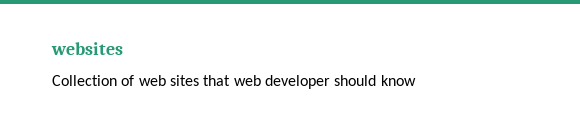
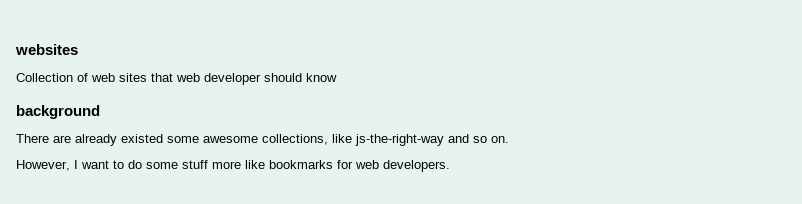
+ background
+ There are already existed some awesome collections, like js-the-right-way and so on.
+ However, I want to do some stuff more like bookmarks for web developers.

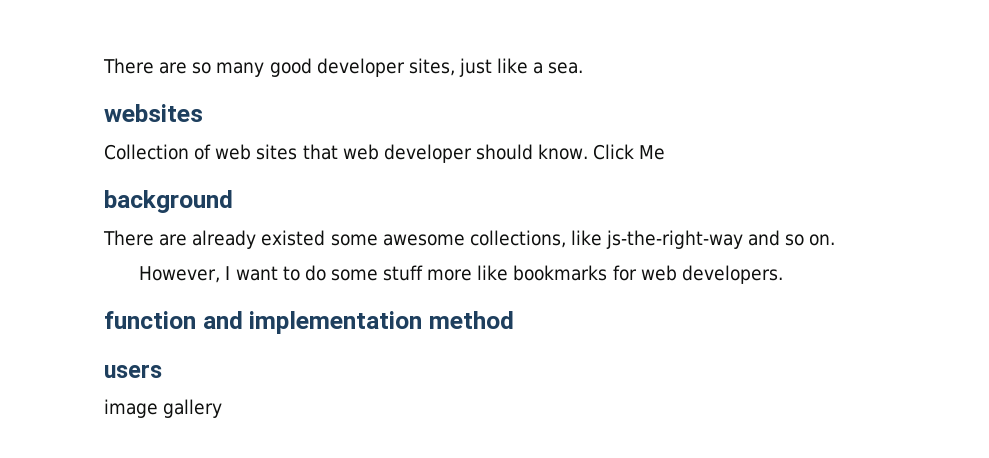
+ There are so many good developer sites, just like a sea.
- Collection of web sites that web developer should know
+ Collection of web sites that web developer should know. Click Me
+ function and implementation method
+ users
+ image gallery

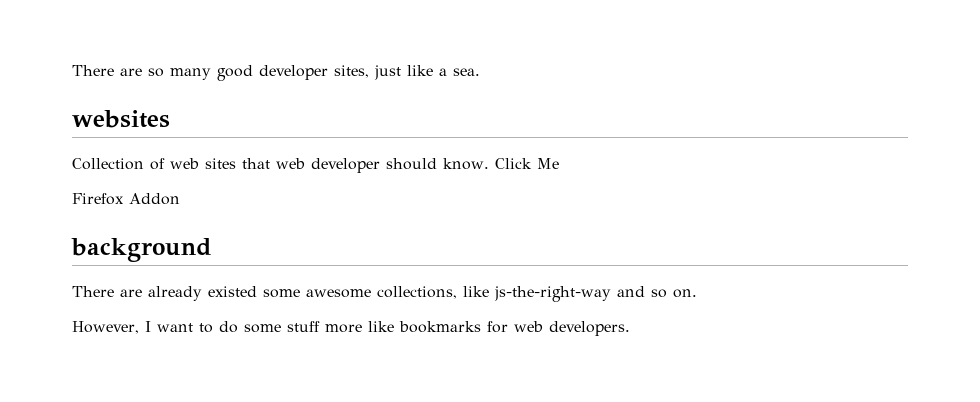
+ Firefox Addon
- function and implementation method
- users
- image gallery

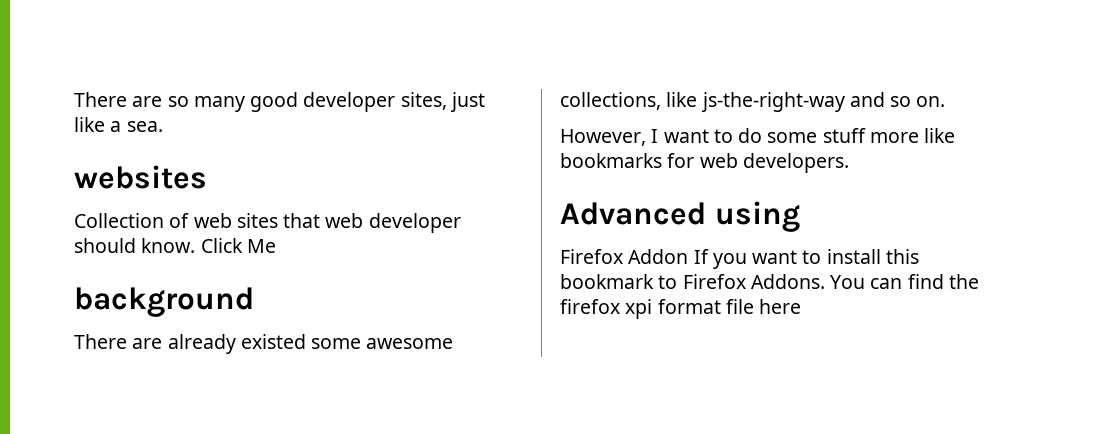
- Firefox Addon
+ Advanced using
+ Firefox Addon If you want to install this bookmark to Firefox Addons. You can find the firefox xpi format file here

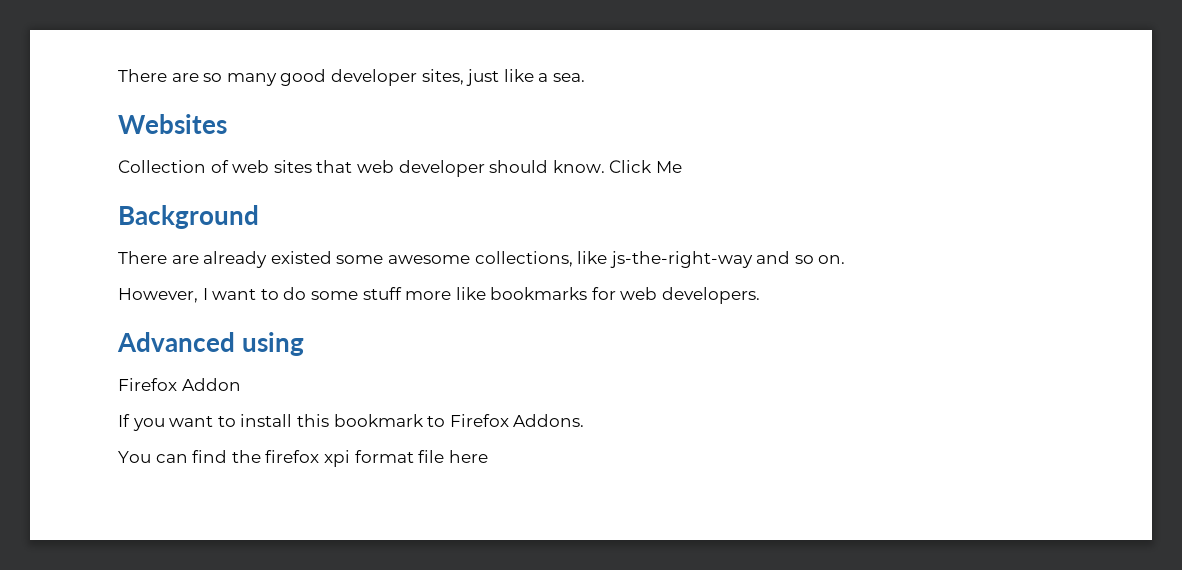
- websites
+ Websites
- background
+ Background
- Firefox Addon If you want to install this bookmark to Firefox Addons. You can find the firefox xpi format file here
+ Firefox Addon
+ If you want to install this bookmark to Firefox Addons.
+ You can find the firefox xpi format file here

